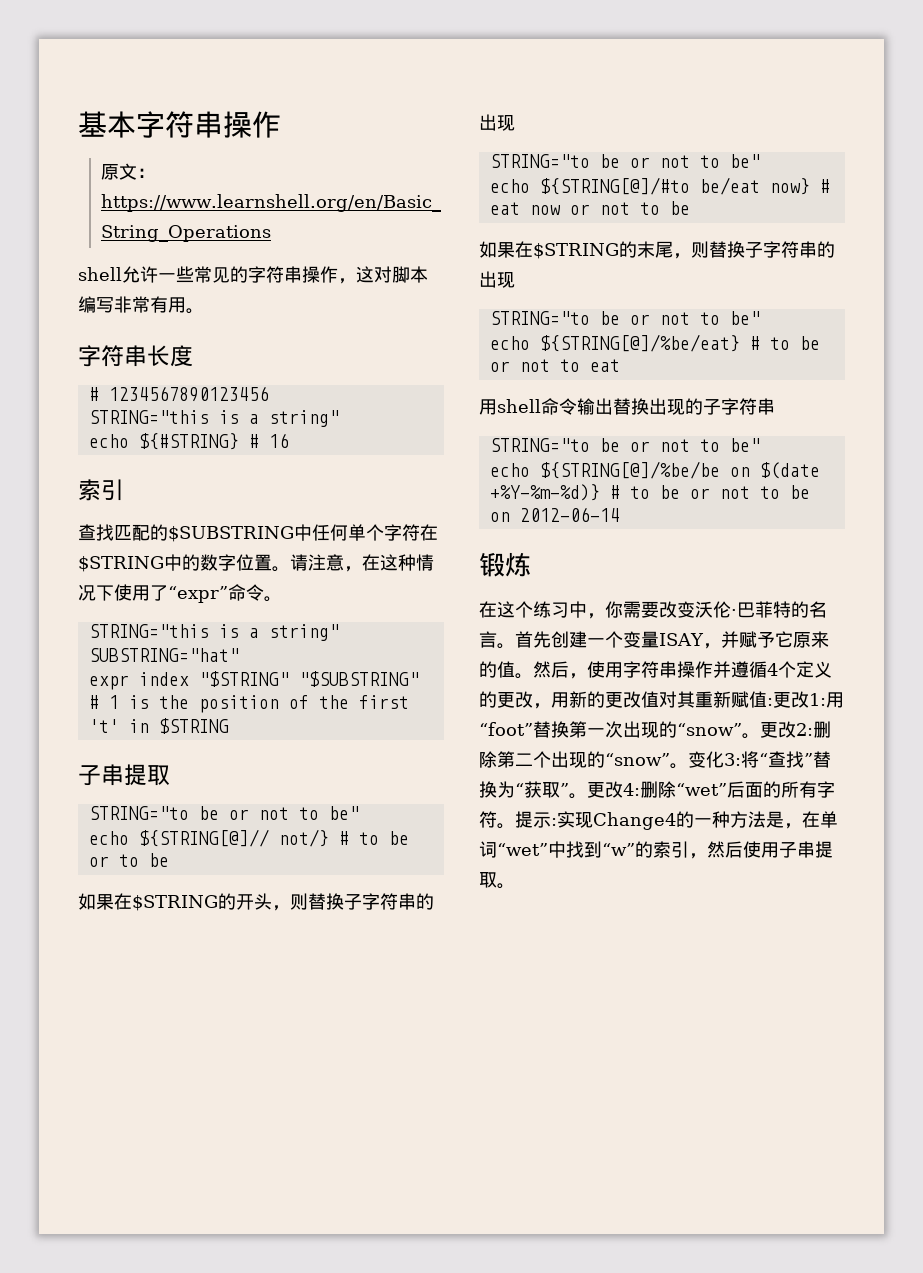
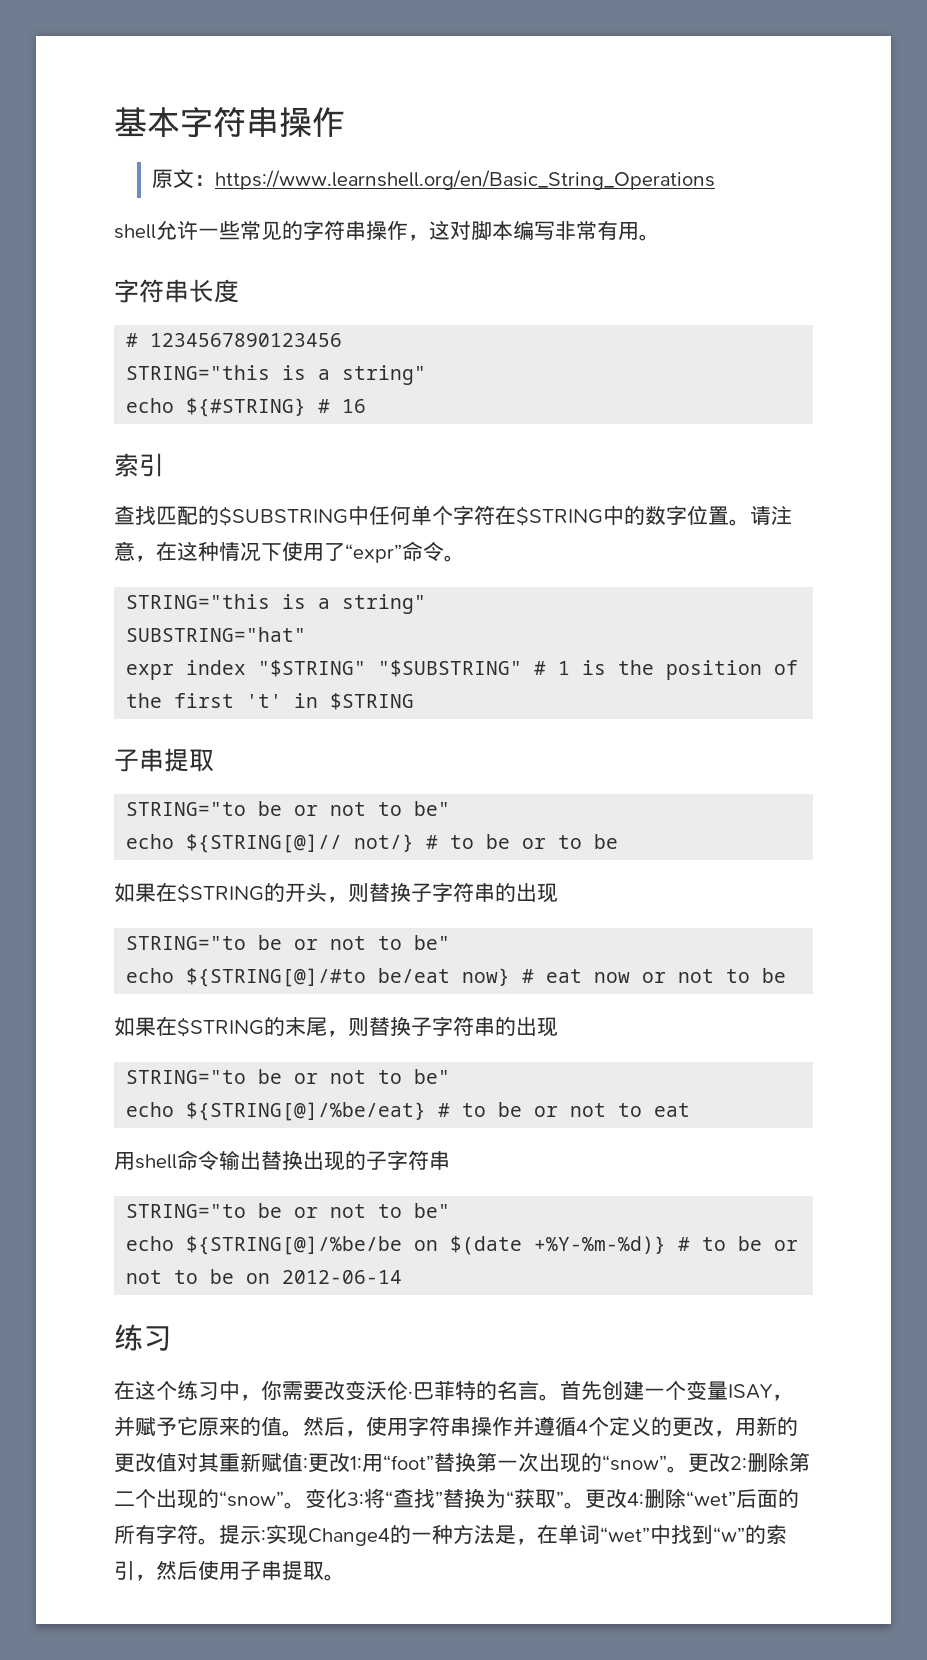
  echo ${STRING[@]/%be/be on $(date +%Y-%m-%d)} # to be or not to be on 2012-06-14
- 锻炼
+ 练习

